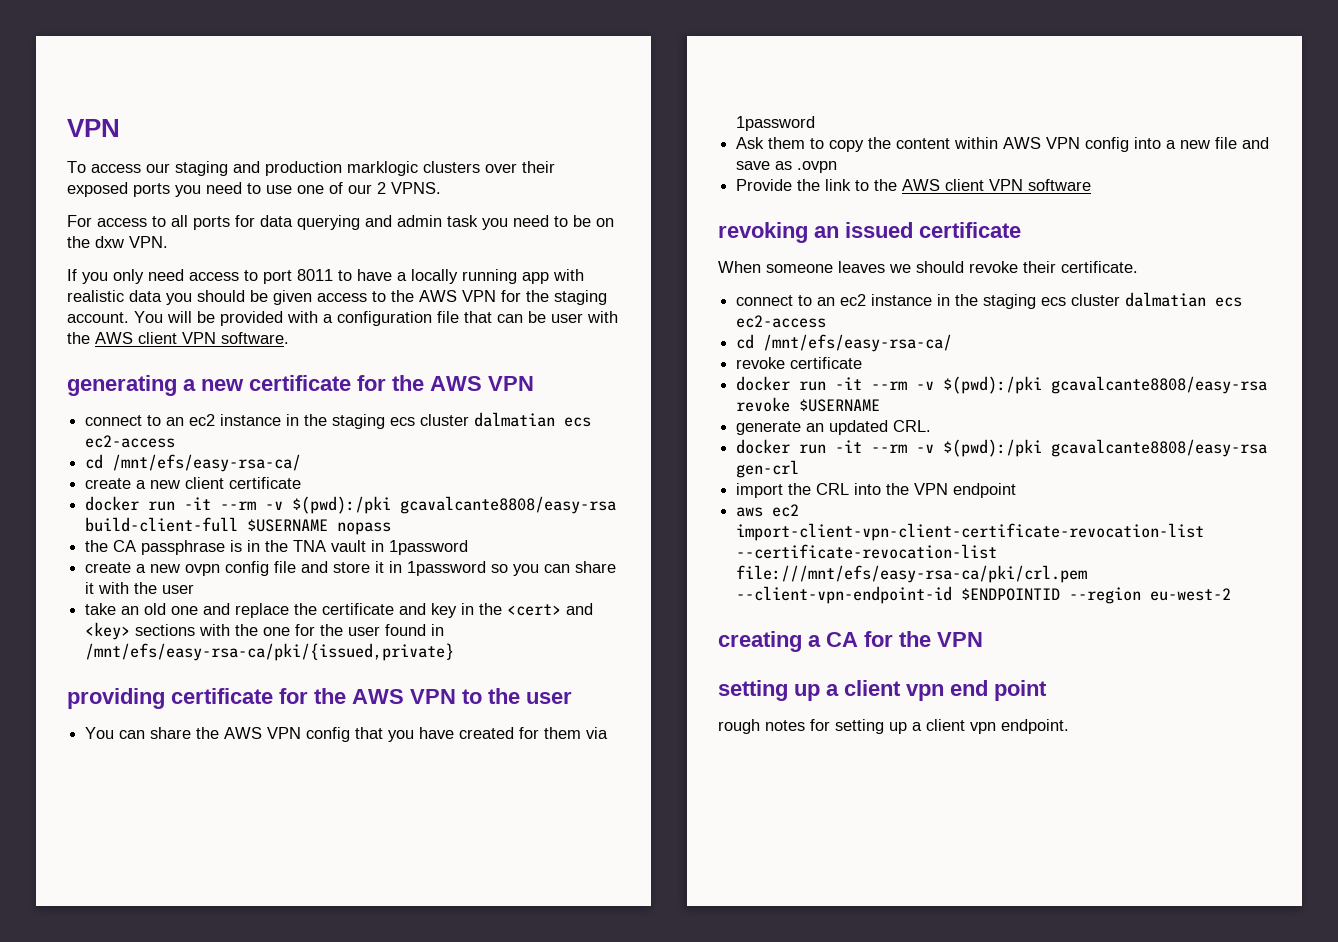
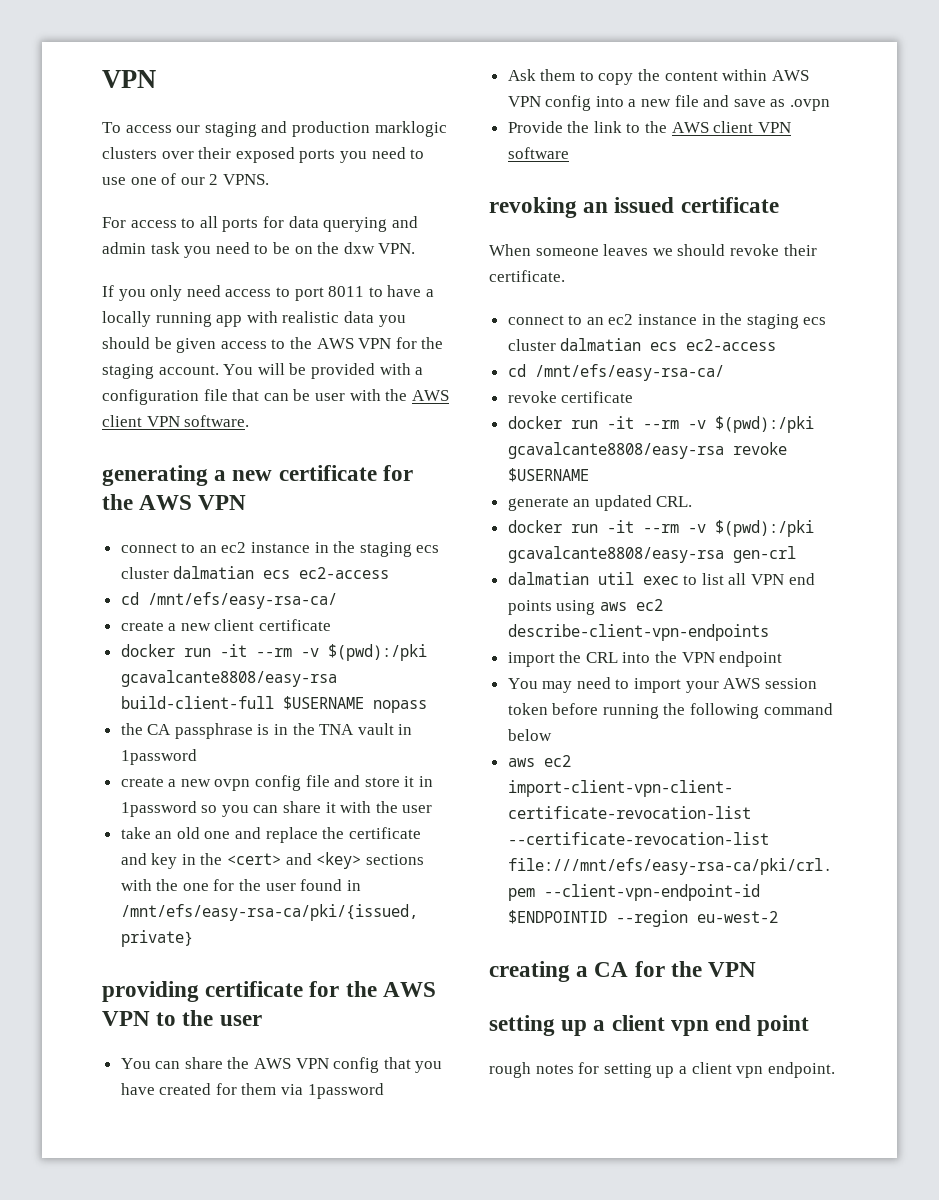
+ dalmatian util exec to list all VPN end points using aws ec2 describe-client-vpn-endpoints
+ You may need to import your AWS session token before running the following command below

